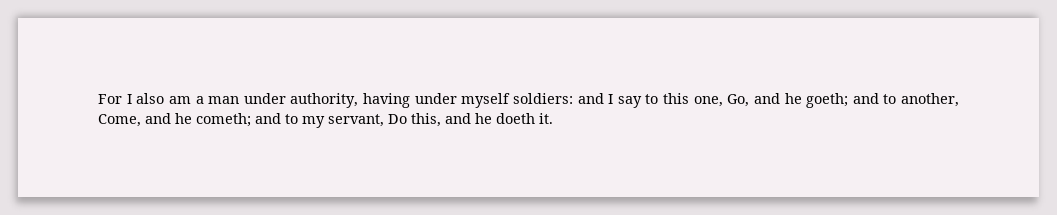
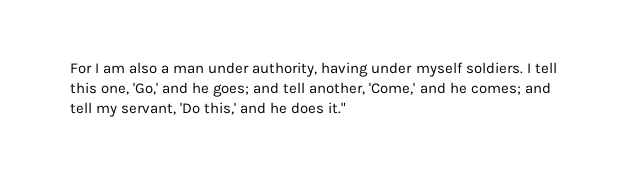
- For I also am a man under authority, having under myself soldiers: and I say to this one, Go, and he goeth; and to another, Come, and he cometh; and to my servant, Do this, and he doeth it.
+ For I am also a man under authority, having under myself soldiers. I tell this one, 'Go,' and he goes; and tell another, 'Come,' and he comes; and tell my servant, 'Do this,' and he does it."

